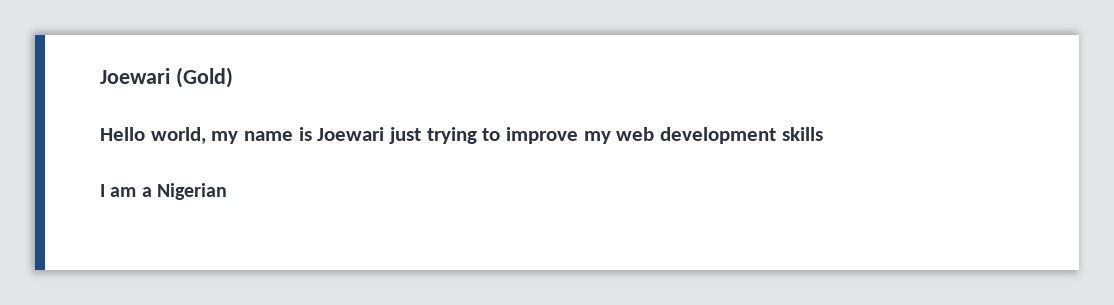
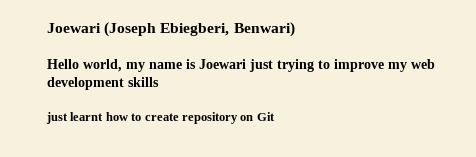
- Joewari (Gold)
+ Joewari (Joseph Ebiegberi, Benwari)
- I am a Nigerian
+ just learnt how to create repository on Git

